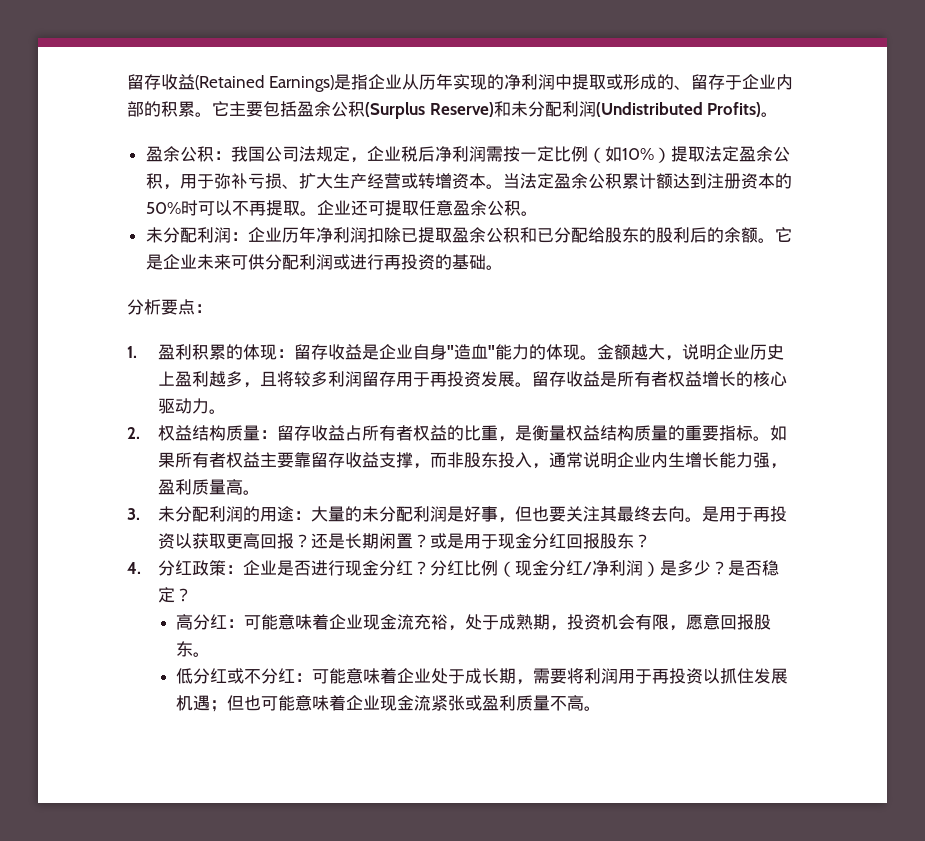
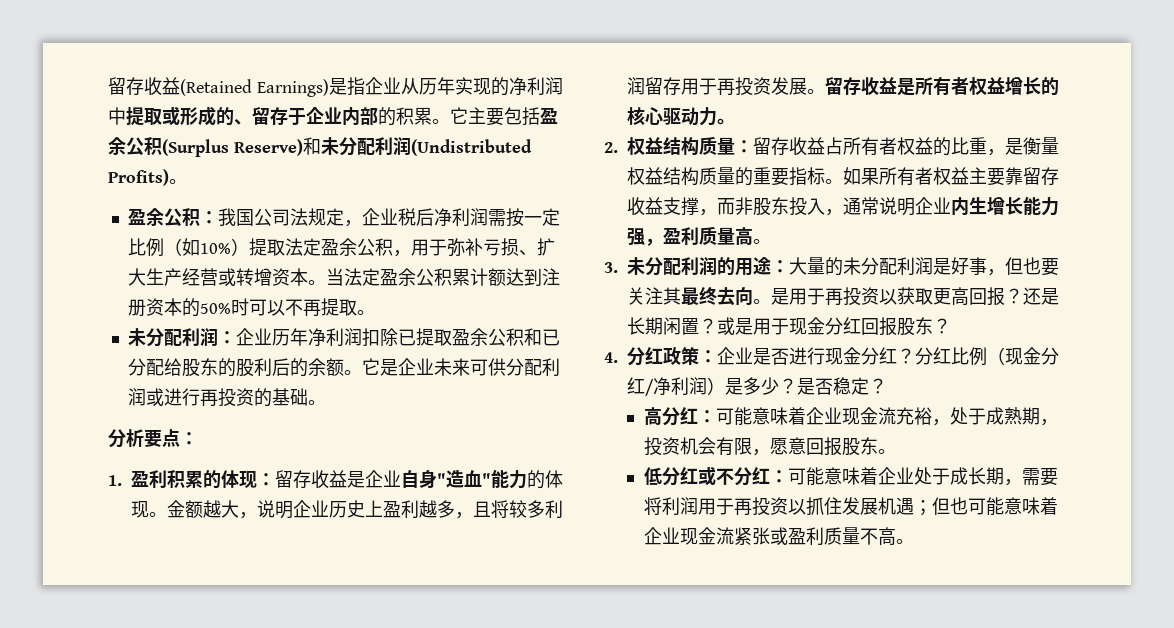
- 企业还可提取任意盈余公积。

